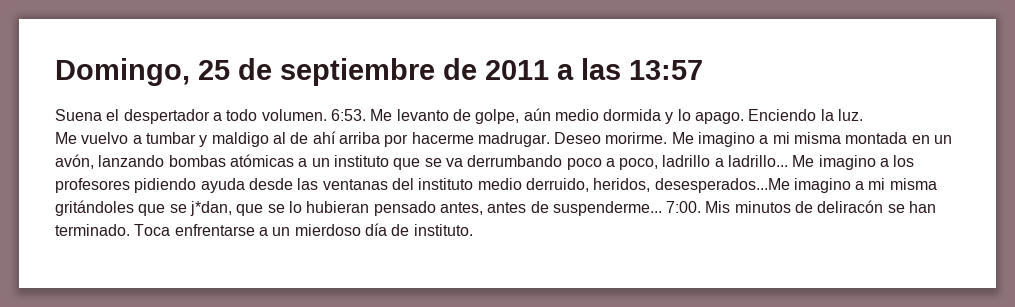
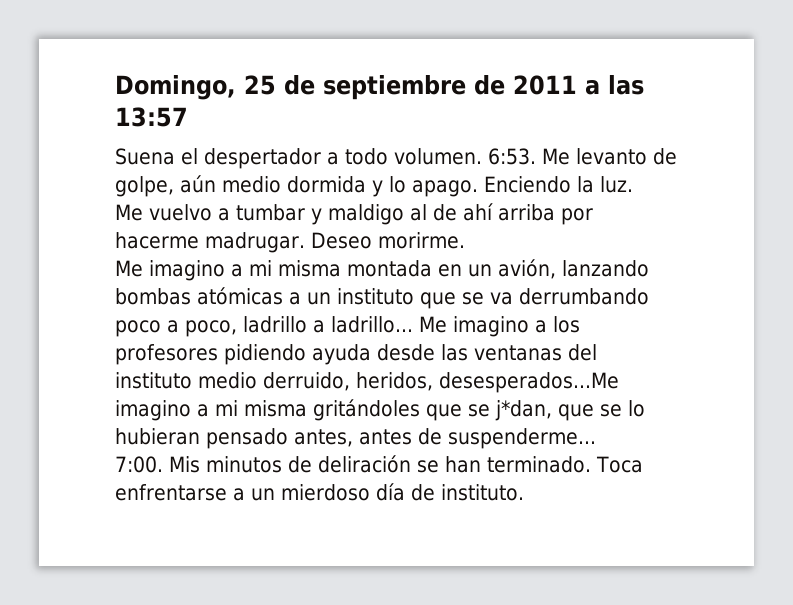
- Deseo morirme. Me imagino a mi misma montada en un avón, lanzando bombas atómicas a un instituto que se va derrumbando poco a poco, ladrillo a ladrillo...
+ Deseo morirme.
+ Me imagino a mi misma montada en un avión, lanzando bombas atómicas a un instituto que se va derrumbando poco a poco, ladrillo a ladrillo...
- Me imagino a los profesores pidiendo ayuda desde las ventanas del instituto medio derruido, heridos, desesperados...Me imagino a mi misma gritándoles que se j*dan, que se lo hubieran pensado antes, antes de suspenderme... 7:00.
+ Me imagino a los profesores pidiendo ayuda desde las ventanas del instituto medio derruido, heridos, desesperados...Me imagino a mi misma gritándoles que se j*dan, que se lo hubieran pensado antes, antes de suspenderme...
+ 7:00.
- Mis minutos de deliracón se han terminado.
+ Mis minutos de deliración se han terminado.

